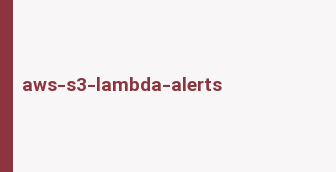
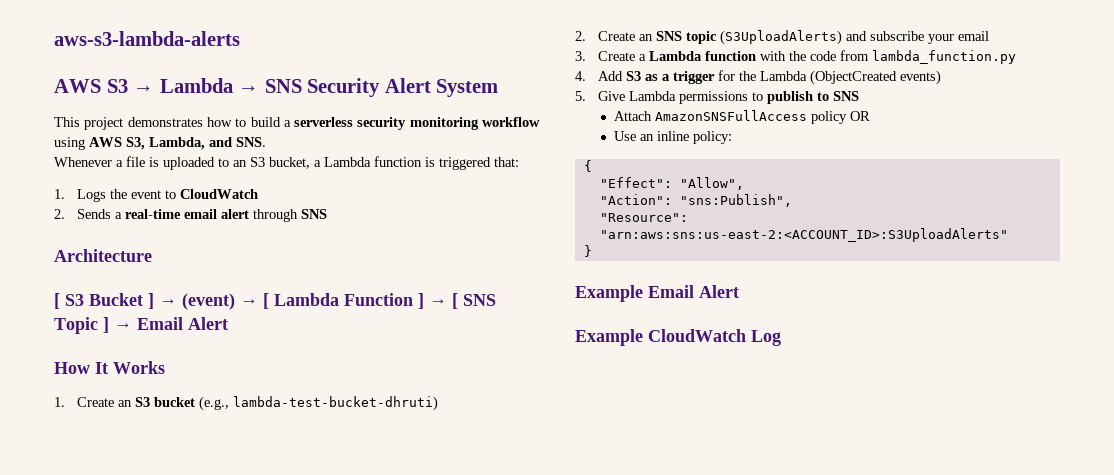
+ AWS S3 → Lambda → SNS Security Alert System
+ This project demonstrates how to build a serverless security monitoring workflow using AWS S3, Lambda, and SNS.
+ Whenever a file is uploaded to an S3 bucket, a Lambda function is triggered that:
+ 1. Logs the event to CloudWatch
+ 2. Sends a real-time email alert through SNS
+ Architecture
+ [ S3 Bucket ] → (event) → [ Lambda Function ] → [ SNS Topic ] → Email Alert
+ How It Works
+ 1. Create an S3 bucket (e.g., lambda-test-bucket-dhruti)
+ 2. Create an SNS topic (S3UploadAlerts) and subscribe your email
+ 3. Create a Lambda function with the code from lambda_function.py
+ 4. Add S3 as a trigger for the Lambda (ObjectCreated events)
+ 5. Give Lambda permissions to publish to SNS
+ Attach AmazonSNSFullAccess policy OR
+ Use an inline policy:
+ {
+ "Effect": "Allow",
+ "Action": "sns:Publish",
+ "Resource": "arn:aws:sns:us-east-2:<ACCOUNT_ID>:S3UploadAlerts"
+ }
+ Example Email Alert
+ Example CloudWatch Log

